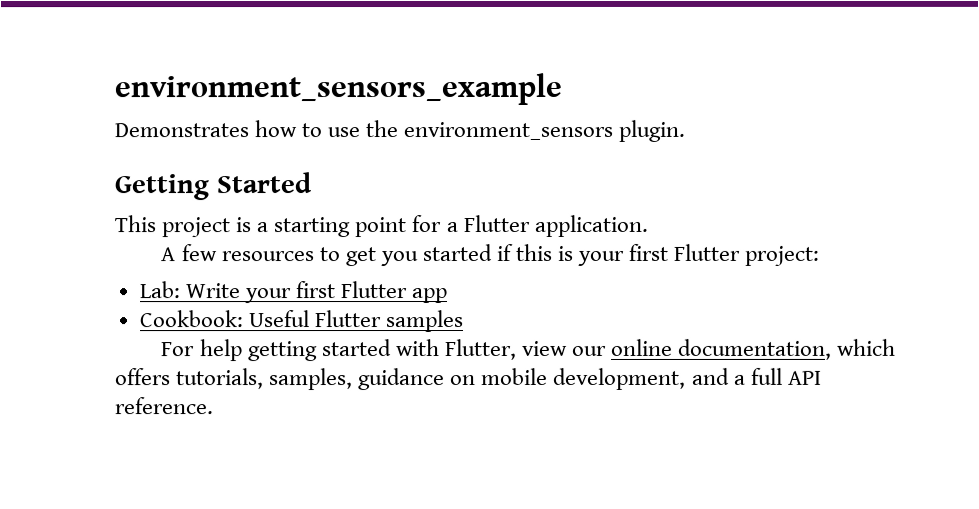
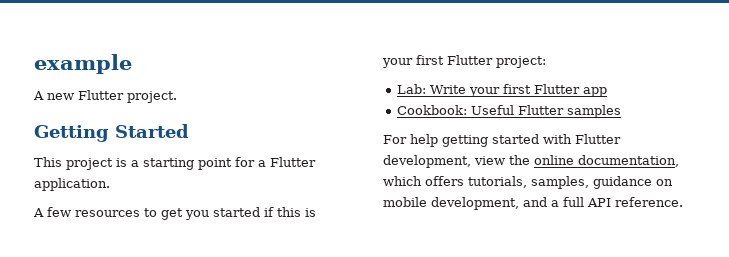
- environment_sensors_example
- Demonstrates how to use the environment_sensors plugin.
+ example
+ A new Flutter project.
- For help getting started with Flutter, view our online documentation, which offers tutorials, samples, guidance on mobile development, and a full API reference.
+ For help getting started with Flutter development, view the online documentation, which offers tutorials, samples, guidance on mobile development, and a full API reference.

